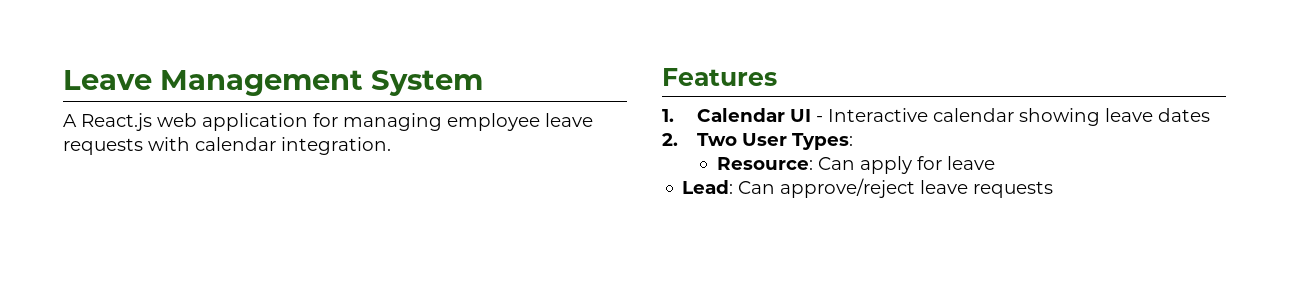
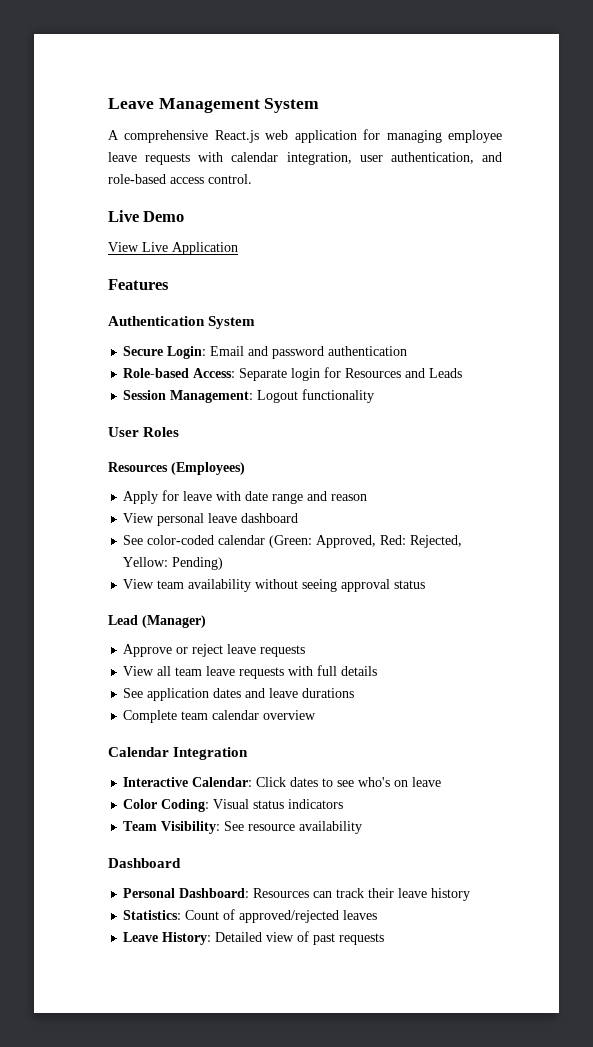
- A React.js web application for managing employee leave requests with calendar integration.
+ A comprehensive React.js web application for managing employee leave requests with calendar integration, user authentication, and role-based access control.
+ Live Demo
+ View Live Application
  Features
- 1. Calendar UI - Interactive calendar showing leave dates
- 2. Two User Types:
- Resource: Can apply for leave
- Lead: Can approve/reject leave requests
+ Authentication System
+ Secure Login: Email and password authentication
+ Role-based Access: Separate login for Resources and Leads
+ Session Management: Logout functionality
+ User Roles
+ Resources (Employees)
+ Apply for leave with date range and reason
+ View personal leave dashboard
+ See color-coded calendar (Green: Approved, Red: Rejected, Yellow: Pending)
+ View team availability without seeing approval status
+ Lead (Manager)
+ Approve or reject leave requests
+ View all team leave requests with full details
+ See application dates and leave durations
+ Complete team calendar overview
+ Calendar Integration
+ Interactive Calendar: Click dates to see who's on leave
+ Color Coding: Visual status indicators
+ Team Visibility: See resource availability
+ Dashboard
+ Personal Dashboard: Resources can track their leave history
+ Statistics: Count of approved/rejected leaves
+ Leave History: Detailed view of past requests

